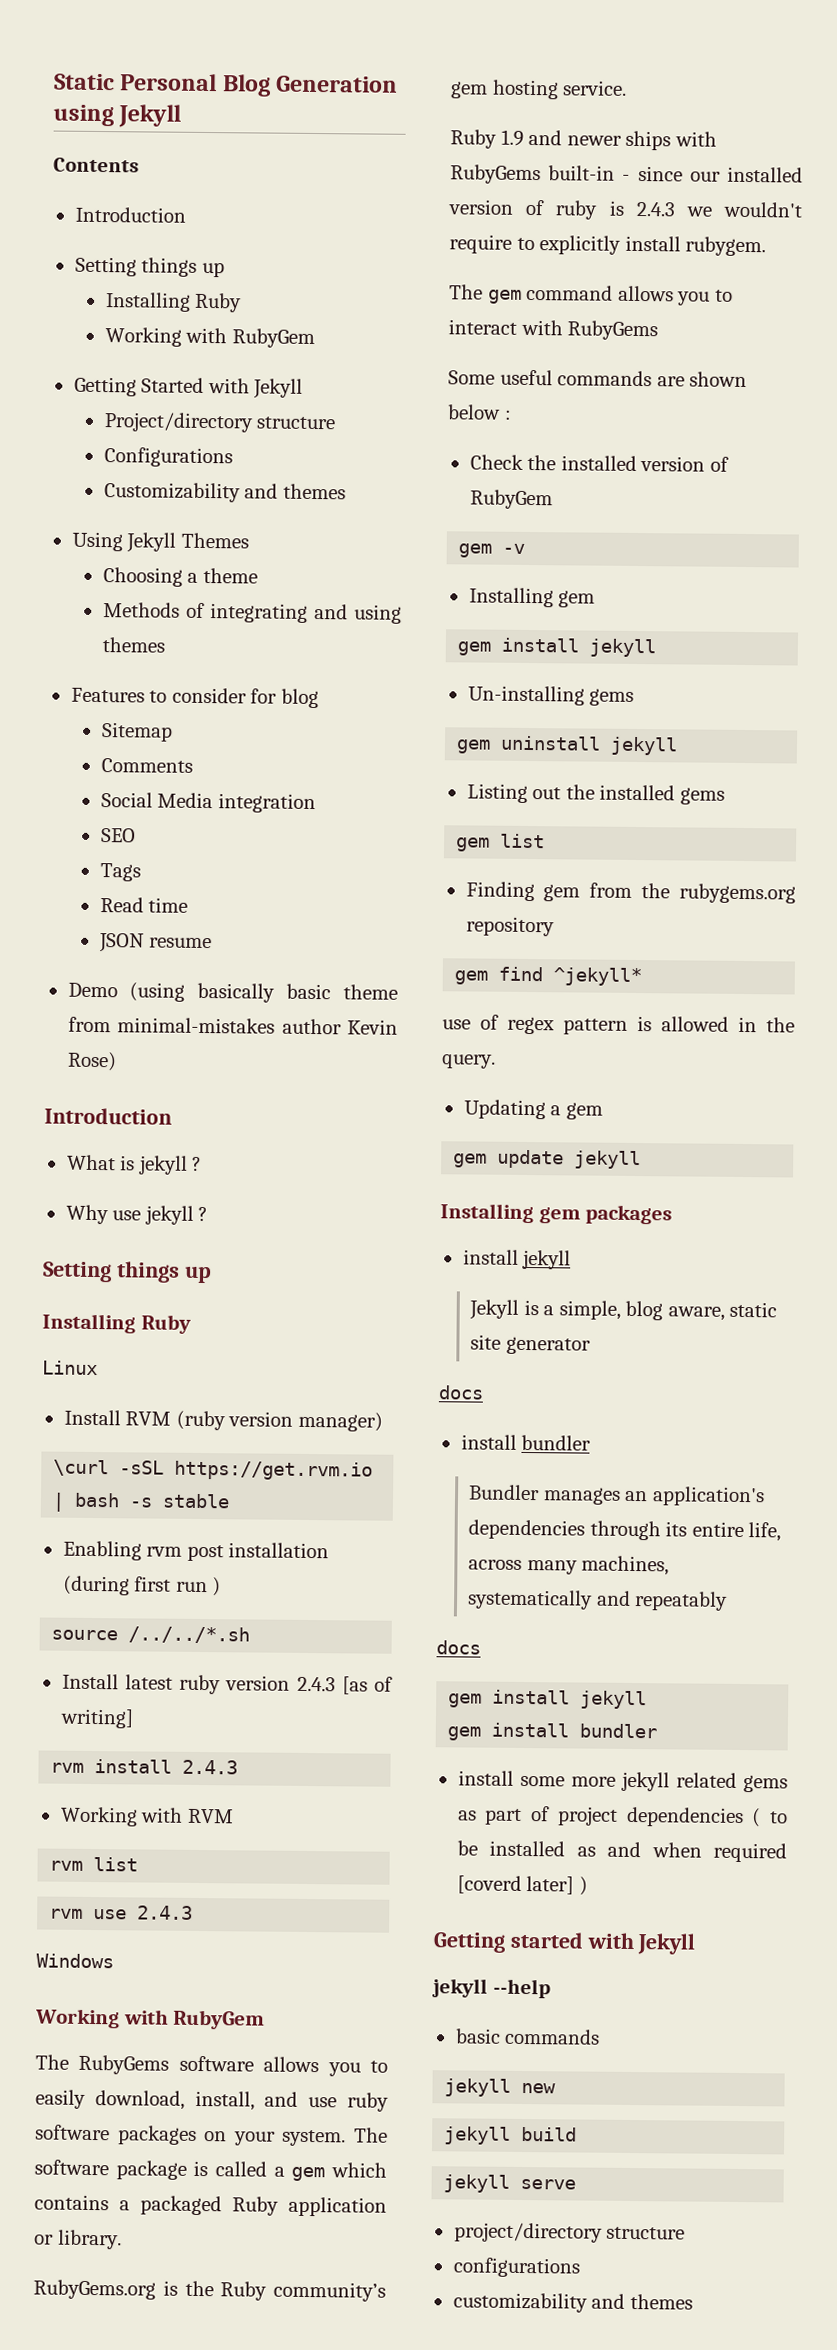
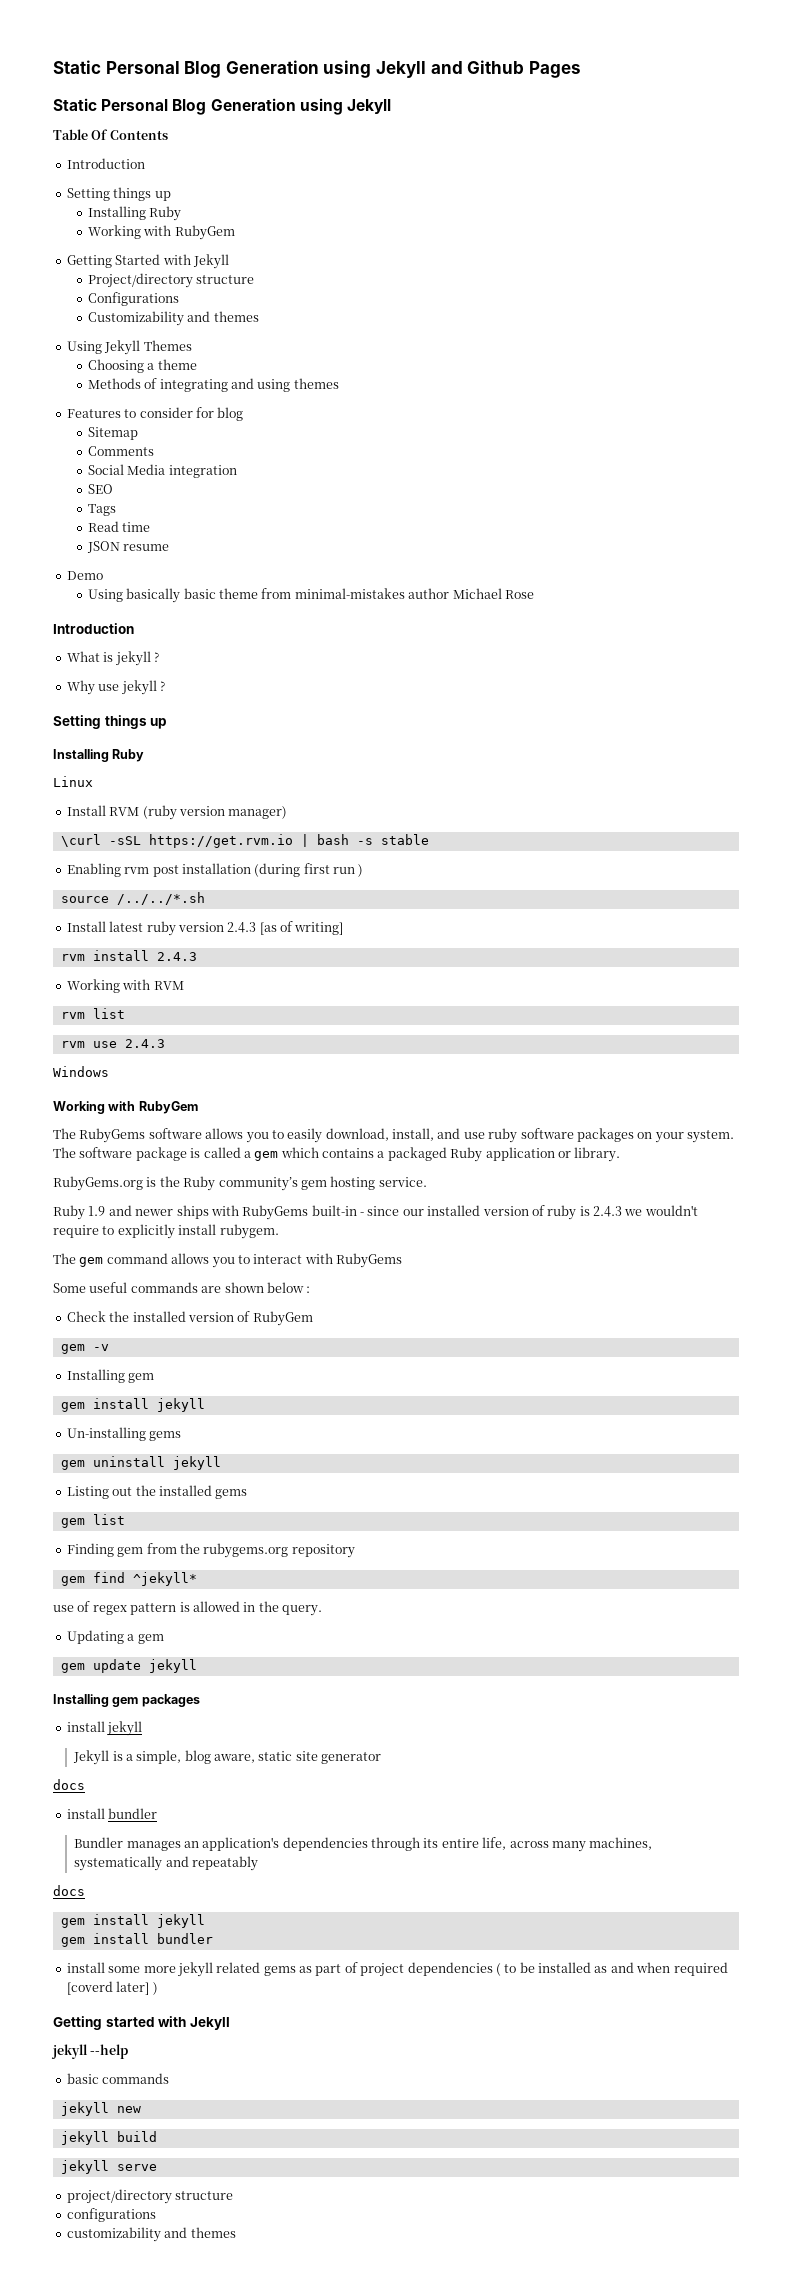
+ Static Personal Blog Generation using Jekyll and Github Pages
  Static Personal Blog Generation using Jekyll
- Contents
+ Table Of Contents
- Demo (using basically basic theme from minimal-mistakes author Kevin Rose)
+ Demo
+ Using basically basic theme from minimal-mistakes author Michael Rose

